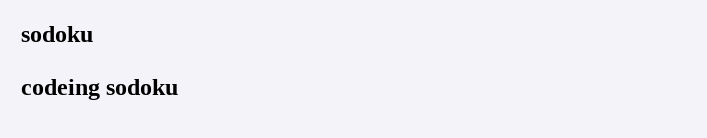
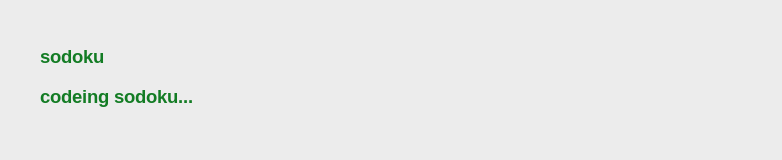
- codeing sodoku
+ codeing sodoku...

